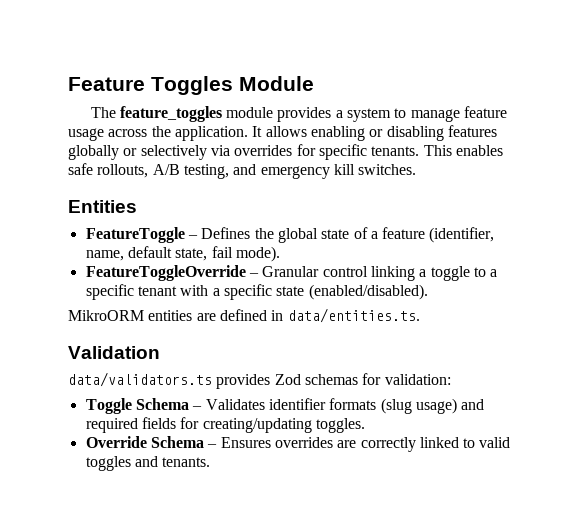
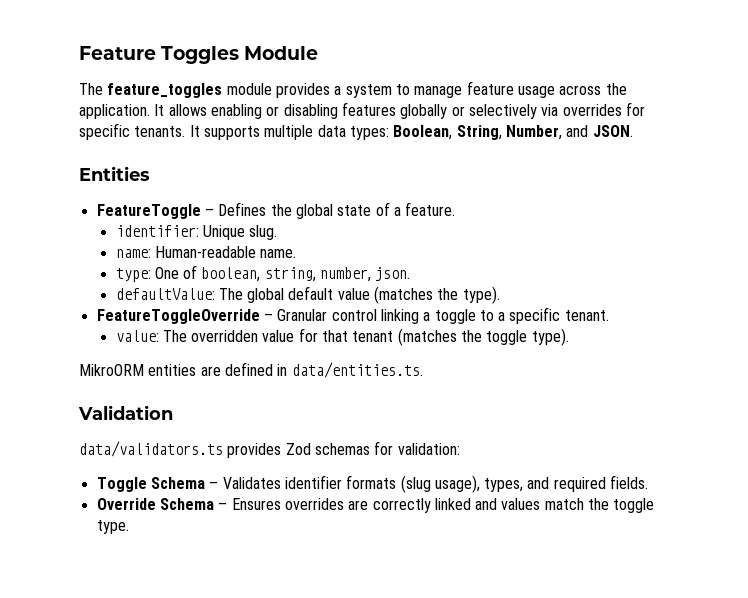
- This enables safe rollouts, A/B testing, and emergency kill switches.
+ It supports multiple data types: Boolean, String, Number, and JSON.
- FeatureToggle – Defines the global state of a feature (identifier, name, default state, fail mode).
+ FeatureToggle – Defines the global state of a feature.
+ identifier: Unique slug.
+ name: Human-readable name.
+ type: One of boolean, string, number, json.
+ defaultValue: The global default value (matches the type).
- FeatureToggleOverride – Granular control linking a toggle to a specific tenant with a specific state (enabled/disabled).
+ FeatureToggleOverride – Granular control linking a toggle to a specific tenant.
+ value: The overridden value for that tenant (matches the toggle type).
- Toggle Schema – Validates identifier formats (slug usage) and required fields for creating/updating toggles.
+ Toggle Schema – Validates identifier formats (slug usage), types, and required fields.
- Override Schema – Ensures overrides are correctly linked to valid toggles and tenants.
+ Override Schema – Ensures overrides are correctly linked and values match the toggle type.

